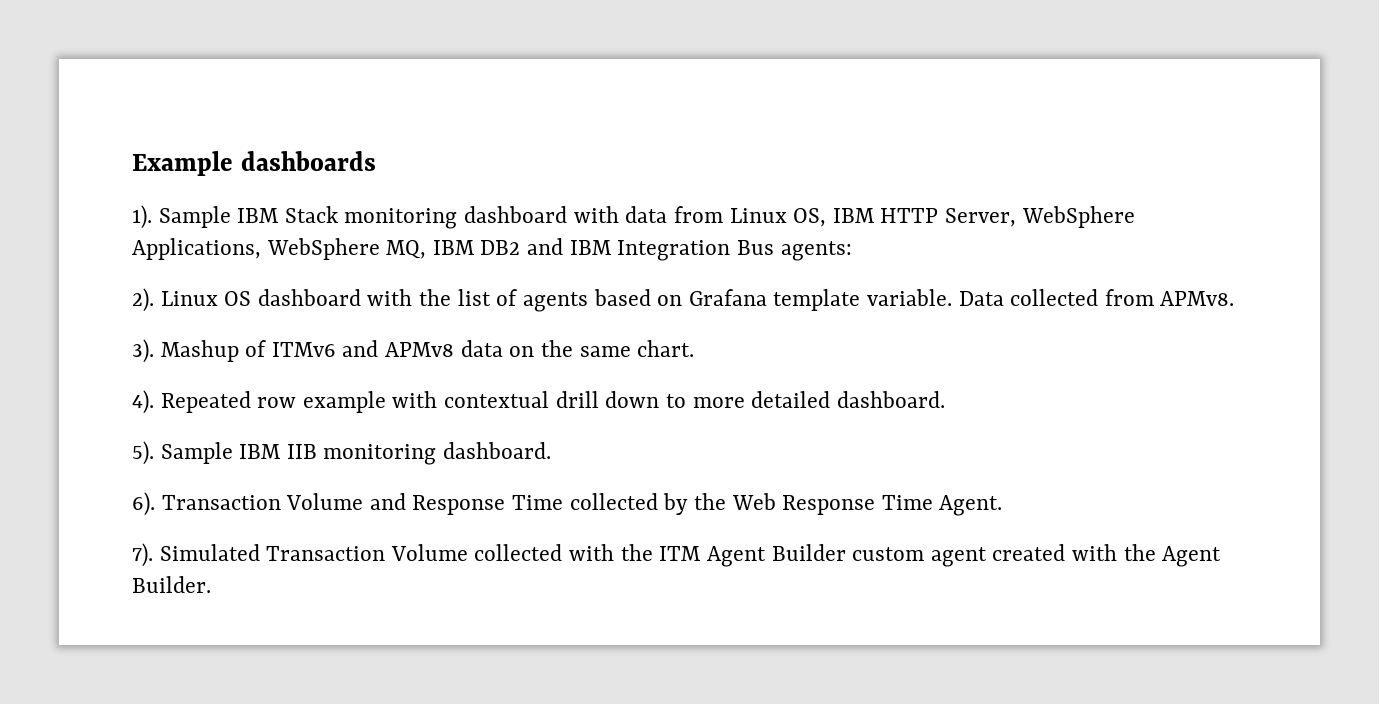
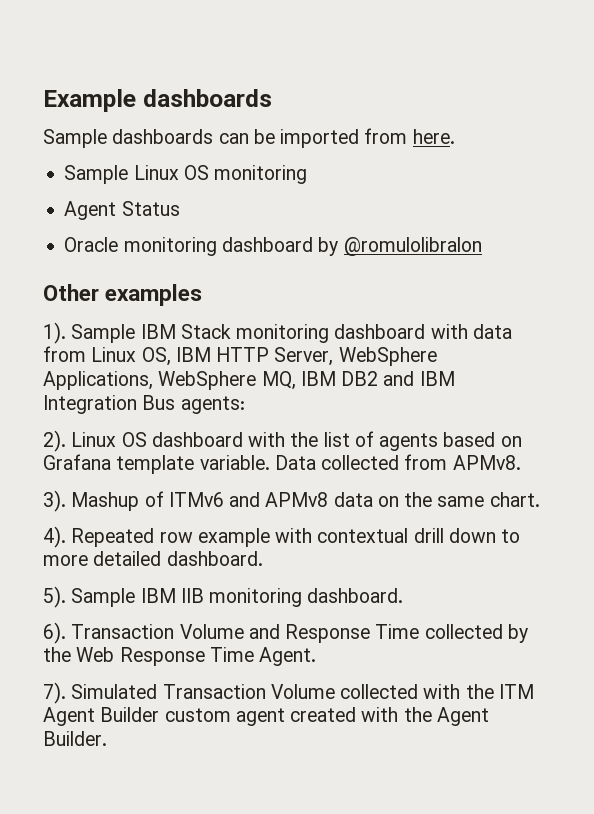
+ Sample dashboards can be imported from here.
+ Sample Linux OS monitoring
+ Agent Status
+ Oracle monitoring dashboard by @romulolibralon
+ Other examples

